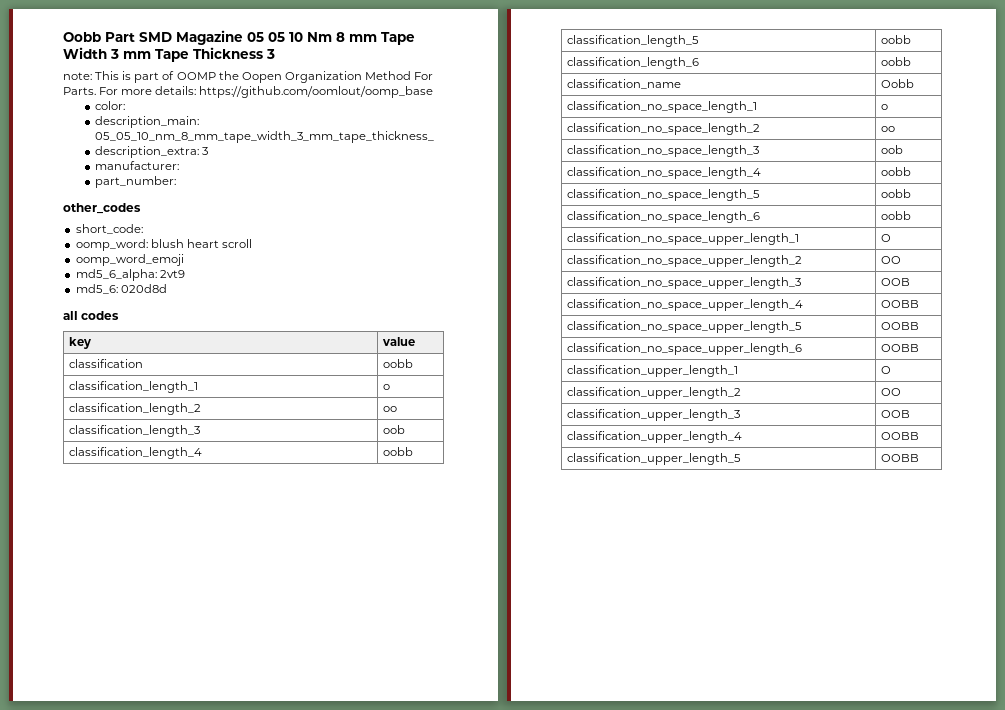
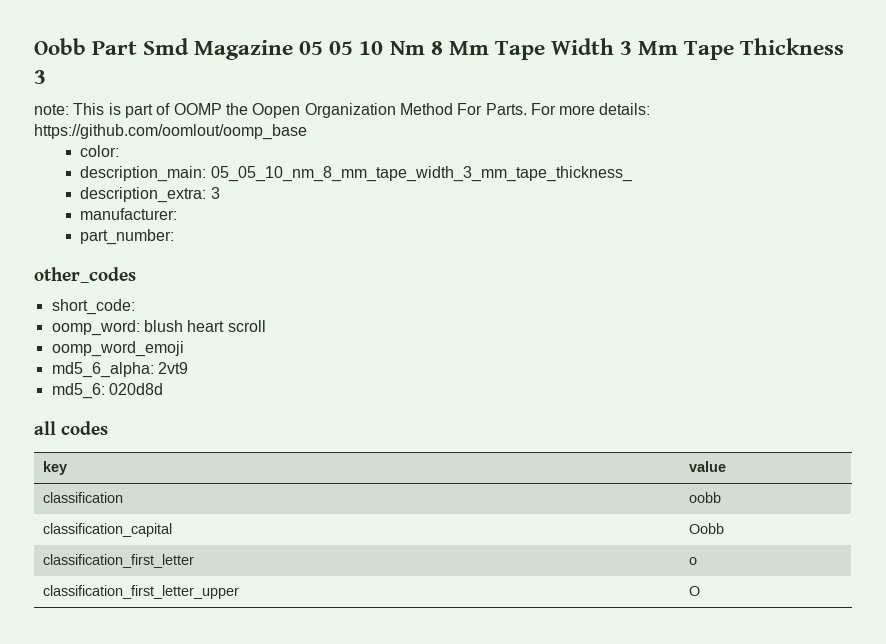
- Oobb Part SMD Magazine 05 05 10 Nm 8 mm Tape Width 3 mm Tape Thickness 3
+ Oobb Part Smd Magazine 05 05 10 Nm 8 Mm Tape Width 3 Mm Tape Thickness 3
- classification_length_1 | o
- classification_length_2 | oo
- classification_length_3 | oob
- classification_length_4 | oobb
- classification_length_5 | oobb
- classification_length_6 | oobb
- classification_name | Oobb
- classification_no_space_length_1 | o
- classification_no_space_length_2 | oo
- classification_no_space_length_3 | oob
- classification_no_space_length_4 | oobb
- classification_no_space_length_5 | oobb
- classification_no_space_length_6 | oobb
- classification_no_space_upper_length_1 | O
- classification_no_space_upper_length_2 | OO
- classification_no_space_upper_length_3 | OOB
- classification_no_space_upper_length_4 | OOBB
- classification_no_space_upper_length_5 | OOBB
- classification_no_space_upper_length_6 | OOBB
- classification_upper_length_1 | O
- classification_upper_length_2 | OO
- classification_upper_length_3 | OOB
- classification_upper_length_4 | OOBB
- classification_upper_length_5 | OOBB
+ classification_capital | Oobb
+ classification_first_letter | o
+ classification_first_letter_upper | O

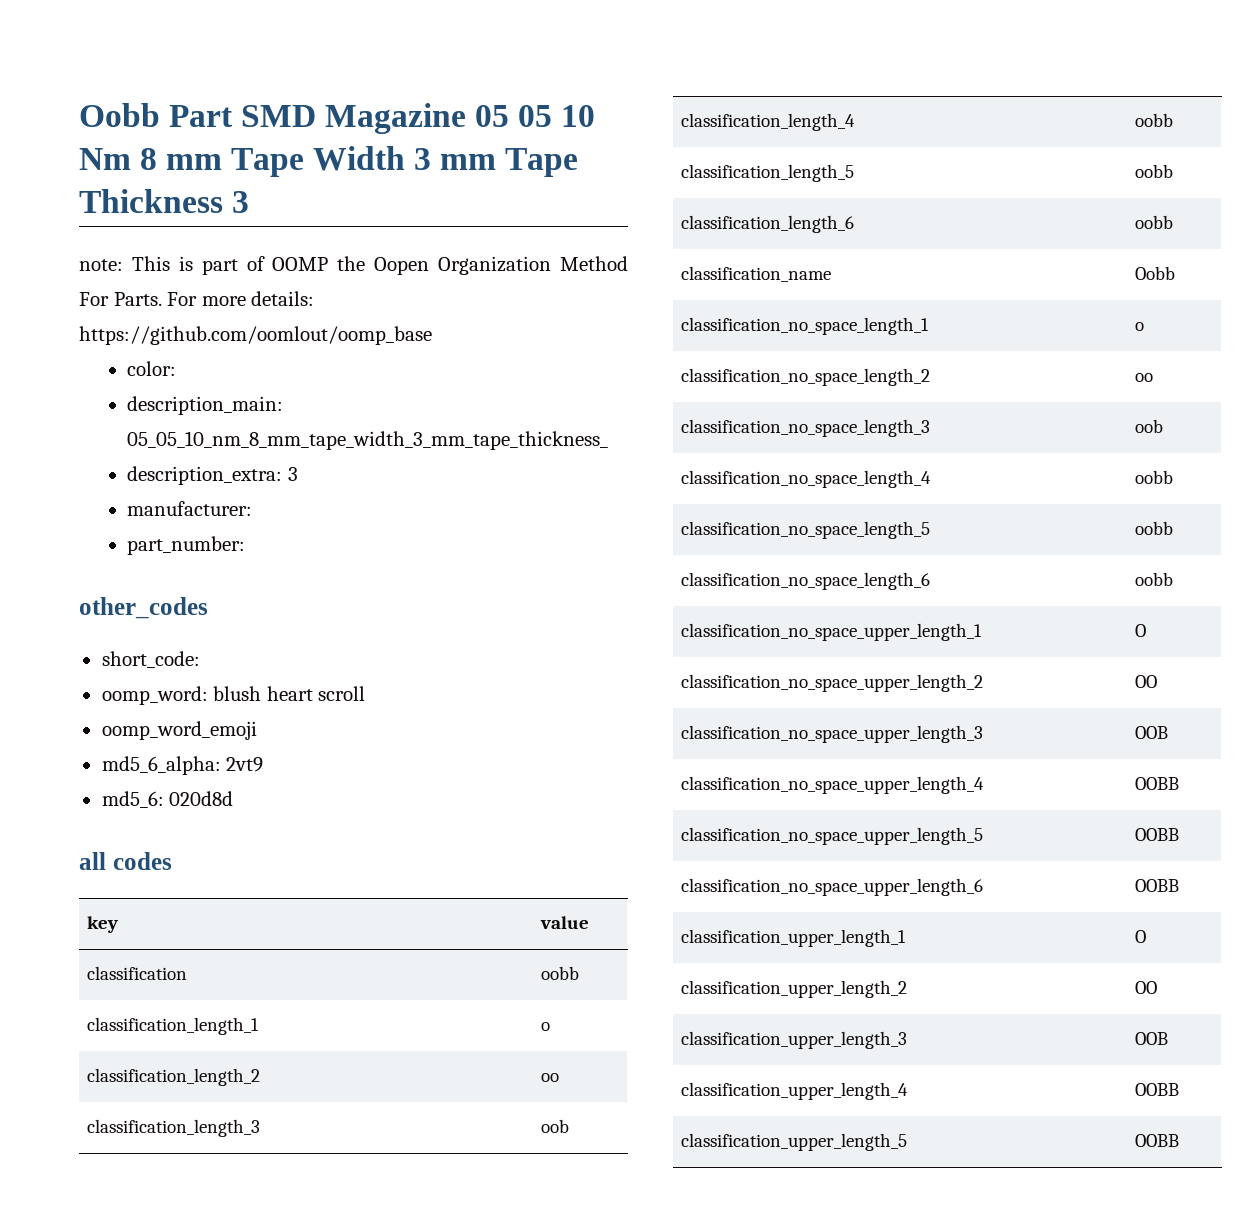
- Oobb Part Smd Magazine 05 05 10 Nm 8 Mm Tape Width 3 Mm Tape Thickness 3
+ Oobb Part SMD Magazine 05 05 10 Nm 8 mm Tape Width 3 mm Tape Thickness 3
- classification_capital | Oobb
+ classification_length_1 | o
+ classification_length_2 | oo
+ classification_length_3 | oob
+ classification_length_4 | oobb
+ classification_length_5 | oobb
+ classification_length_6 | oobb
+ classification_name | Oobb
- classification_first_letter | o
- classification_first_letter_upper | O
+ classification_no_space_length_1 | o
+ classification_no_space_length_2 | oo
+ classification_no_space_length_3 | oob
+ classification_no_space_length_4 | oobb
+ classification_no_space_length_5 | oobb
+ classification_no_space_length_6 | oobb
+ classification_no_space_upper_length_1 | O
+ classification_no_space_upper_length_2 | OO
+ classification_no_space_upper_length_3 | OOB
+ classification_no_space_upper_length_4 | OOBB
+ classification_no_space_upper_length_5 | OOBB
+ classification_no_space_upper_length_6 | OOBB
+ classification_upper_length_1 | O
+ classification_upper_length_2 | OO
+ classification_upper_length_3 | OOB
+ classification_upper_length_4 | OOBB
+ classification_upper_length_5 | OOBB

